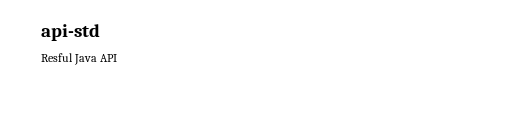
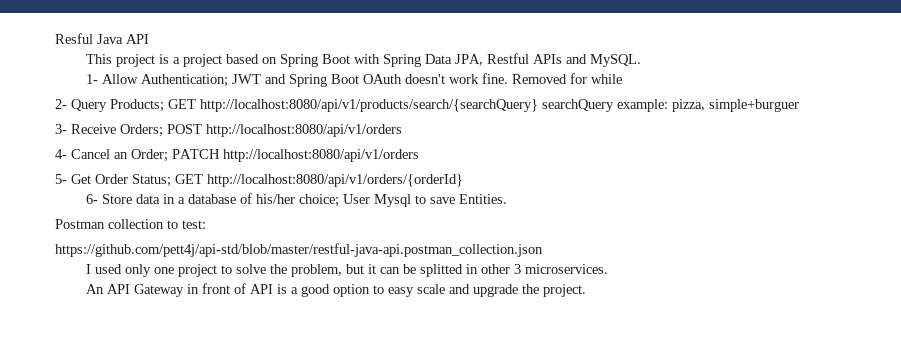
- api-std
+ This project is a project based on Spring Boot with Spring Data JPA, Restful APIs and MySQL.
+ 1- Allow Authentication; JWT and Spring Boot OAuth doesn't work fine. Removed for while
+ 2- Query Products; GET http://localhost:8080/api/v1/products/search/{searchQuery} searchQuery example: pizza, simple+burguer
+ 3- Receive Orders; POST http://localhost:8080/api/v1/orders
+ 4- Cancel an Order; PATCH http://localhost:8080/api/v1/orders
+ 5- Get Order Status; GET http://localhost:8080/api/v1/orders/{orderId}
+ 6- Store data in a database of his/her choice; User Mysql to save Entities.
+ Postman collection to test:
+ https://github.com/pett4j/api-std/blob/master/restful-java-api.postman_collection.json
+ I used only one project to solve the problem, but it can be splitted in other 3 microservices.
+ An API Gateway in front of API is a good option to easy scale and upgrade the project.

